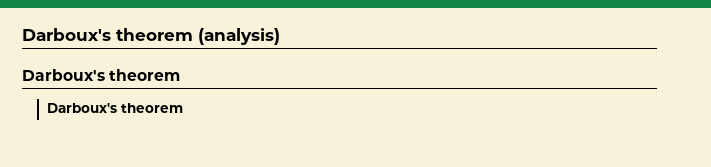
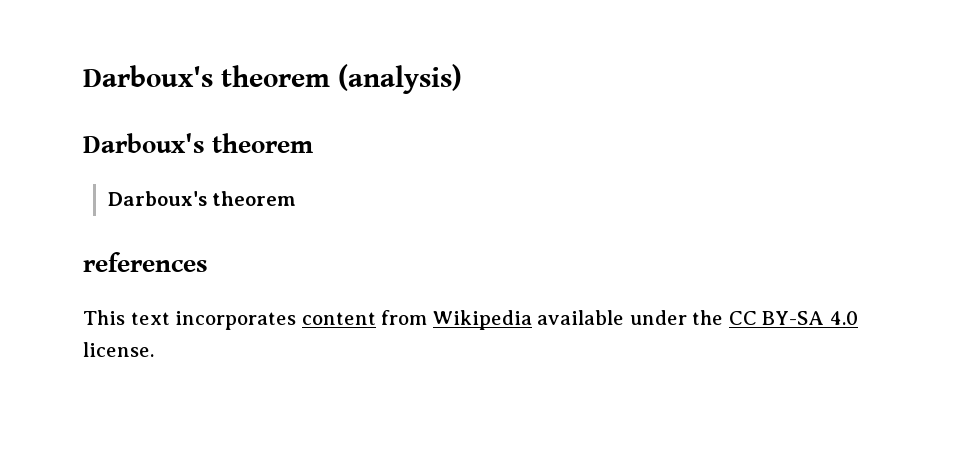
+ references
+ This text incorporates content from Wikipedia available under the CC BY-SA 4.0 license.

